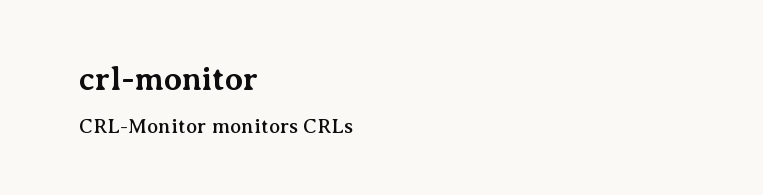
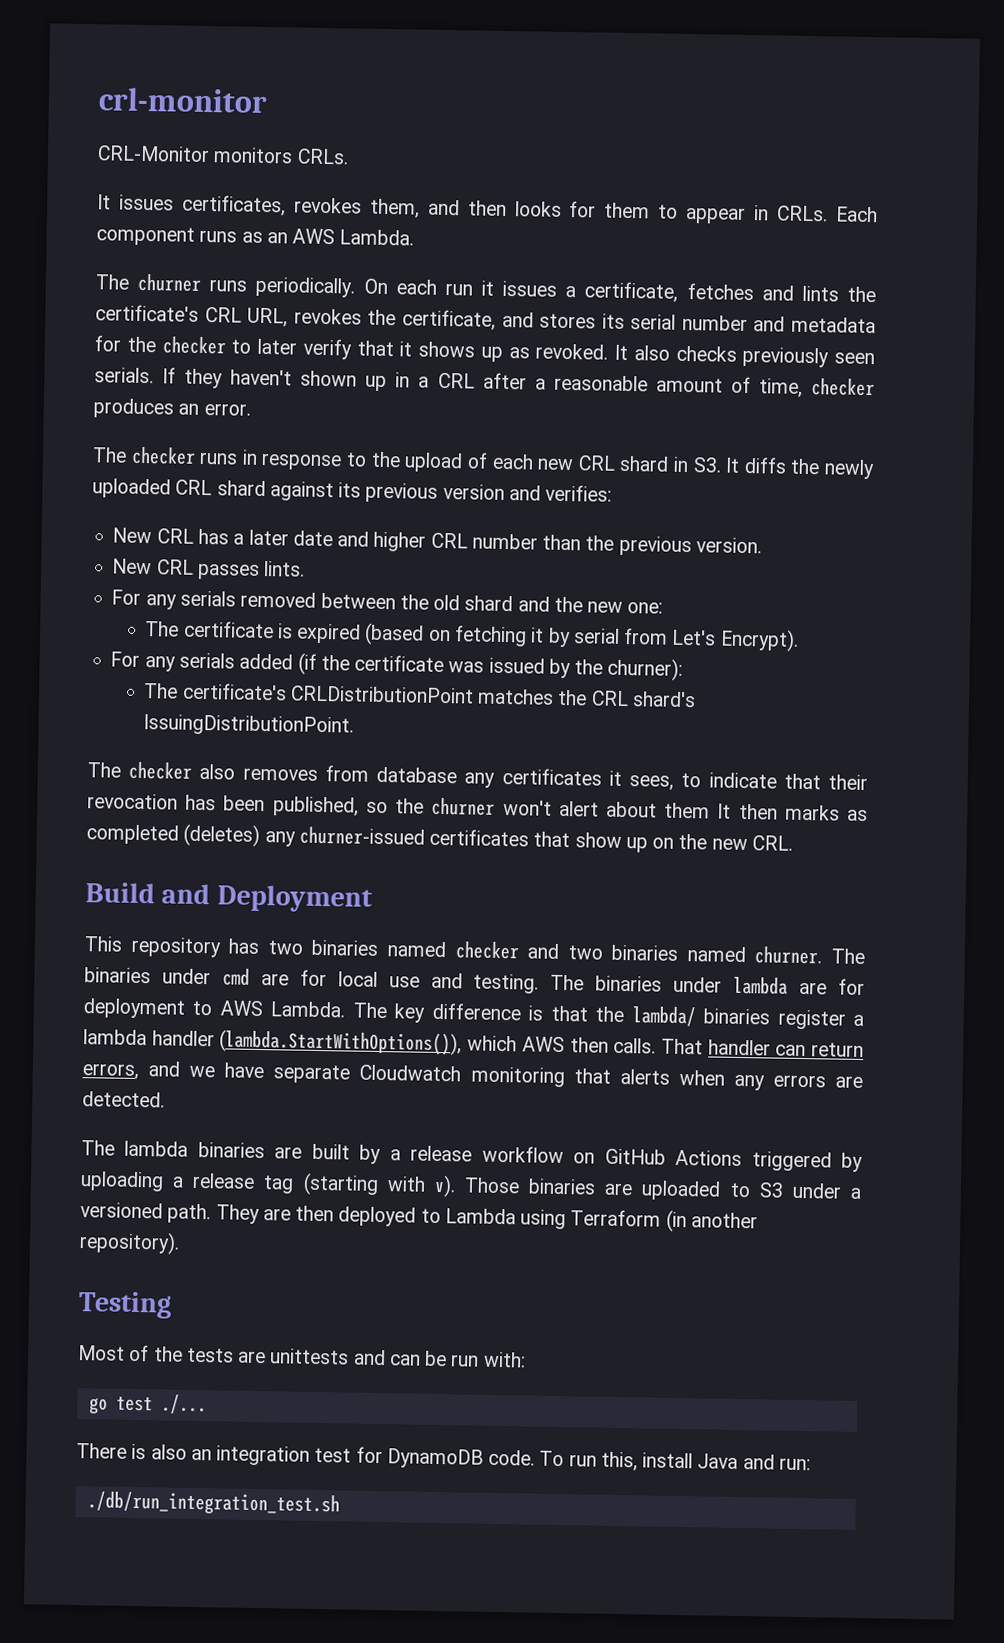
- CRL-Monitor monitors CRLs
+ CRL-Monitor monitors CRLs.
+ It issues certificates, revokes them, and then looks for them to appear in CRLs. Each component runs as an AWS Lambda.
+ The churner runs periodically. On each run it issues a certificate, fetches and lints the certificate's CRL URL, revokes the certificate, and stores its serial number and metadata for the checker to later verify that it shows up as revoked. It also checks previously seen serials. If they haven't shown up in a CRL after a reasonable amount of time, checker produces an error.
+ The checker runs in response to the upload of each new CRL shard in S3. It diffs the newly uploaded CRL shard against its previous version and verifies:
+ New CRL has a later date and higher CRL number than the previous version.
+ New CRL passes lints.
+ For any serials removed between the old shard and the new one:
+ The certificate is expired (based on fetching it by serial from Let's Encrypt).
+ For any serials added (if the certificate was issued by the churner):
+ The certificate's CRLDistributionPoint matches the CRL shard's IssuingDistributionPoint.
+ The checker also removes from database any certificates it sees, to indicate that their revocation has been published, so the churner won't alert about them It then marks as completed (deletes) any churner-issued certificates that show up on the new CRL.
+ Build and Deployment
+ This repository has two binaries named checker and two binaries named churner. The binaries under cmd are for local use and testing. The binaries under lambda are for deployment to AWS Lambda. The key difference is that the lambda/ binaries register a lambda handler (lambda.StartWithOptions()), which AWS then calls. That handler can return errors, and we have separate Cloudwatch monitoring that alerts when any errors are detected.
+ The lambda binaries are built by a release workflow on GitHub Actions triggered by uploading a release tag (starting with v). Those binaries are uploaded to S3 under a versioned path. They are then deployed to Lambda using Terraform (in another repository).
+ Testing
+ Most of the tests are unittests and can be run with:
+ go test ./...
+ There is also an integration test for DynamoDB code. To run this, install Java and run:
+ ./db/run_integration_test.sh

